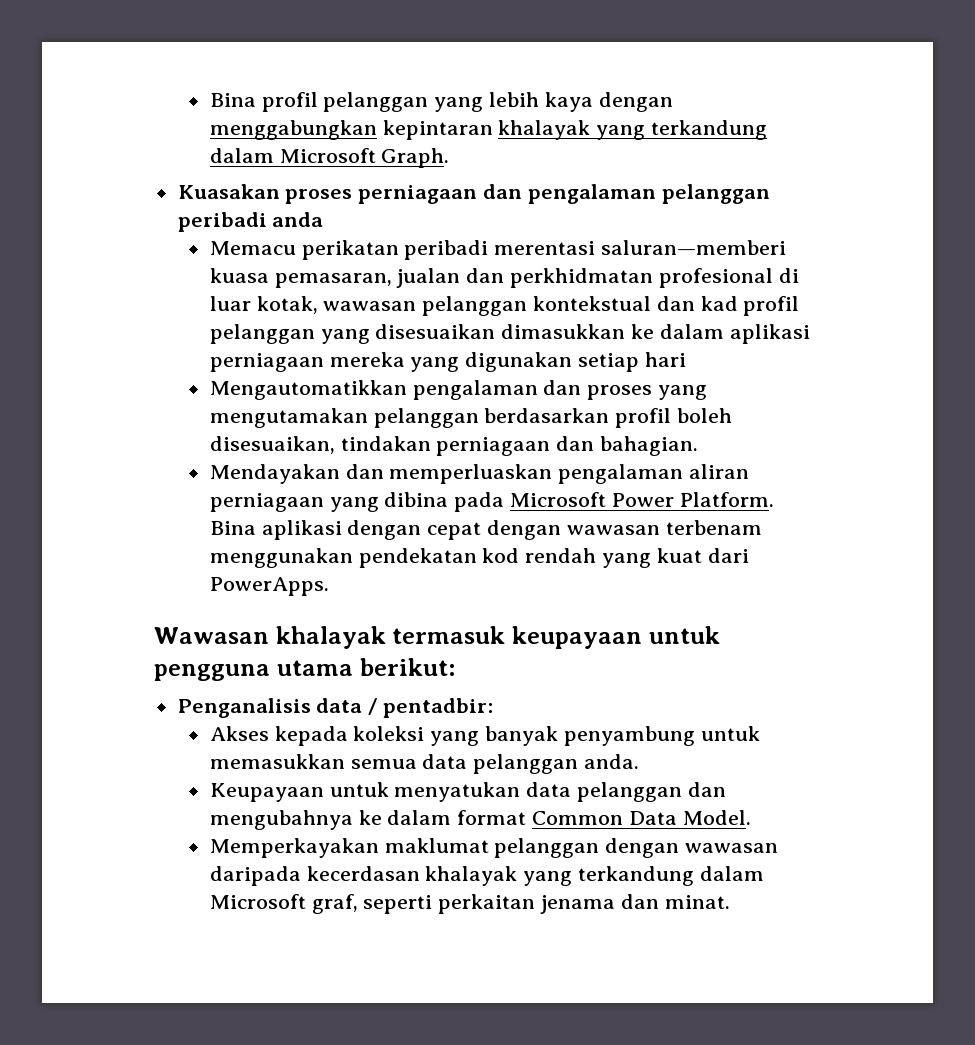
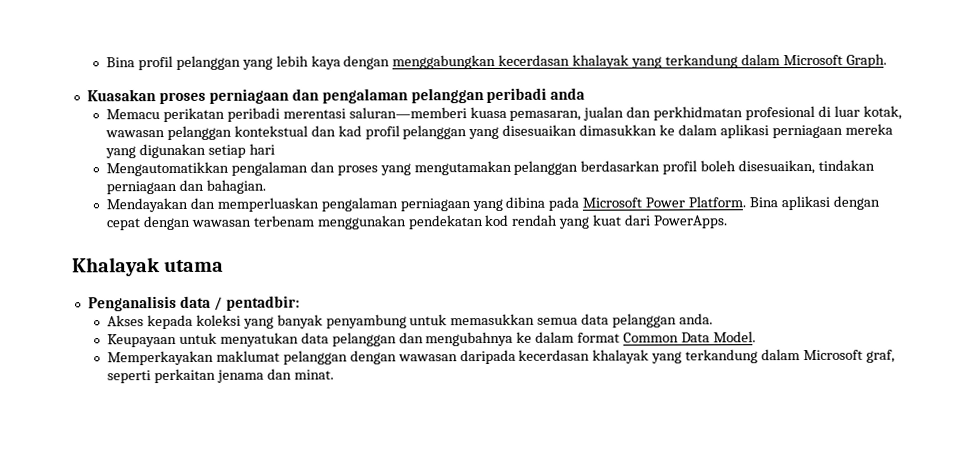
- Bina profil pelanggan yang lebih kaya dengan menggabungkan kepintaran khalayak yang terkandung dalam Microsoft Graph.
+ Bina profil pelanggan yang lebih kaya dengan menggabungkan kecerdasan khalayak yang terkandung dalam Microsoft Graph.
- Mendayakan dan memperluaskan pengalaman aliran perniagaan yang dibina pada Microsoft Power Platform.
+ Mendayakan dan memperluaskan pengalaman perniagaan yang dibina pada Microsoft Power Platform.
- Wawasan khalayak termasuk keupayaan untuk pengguna utama berikut:
+ Khalayak utama

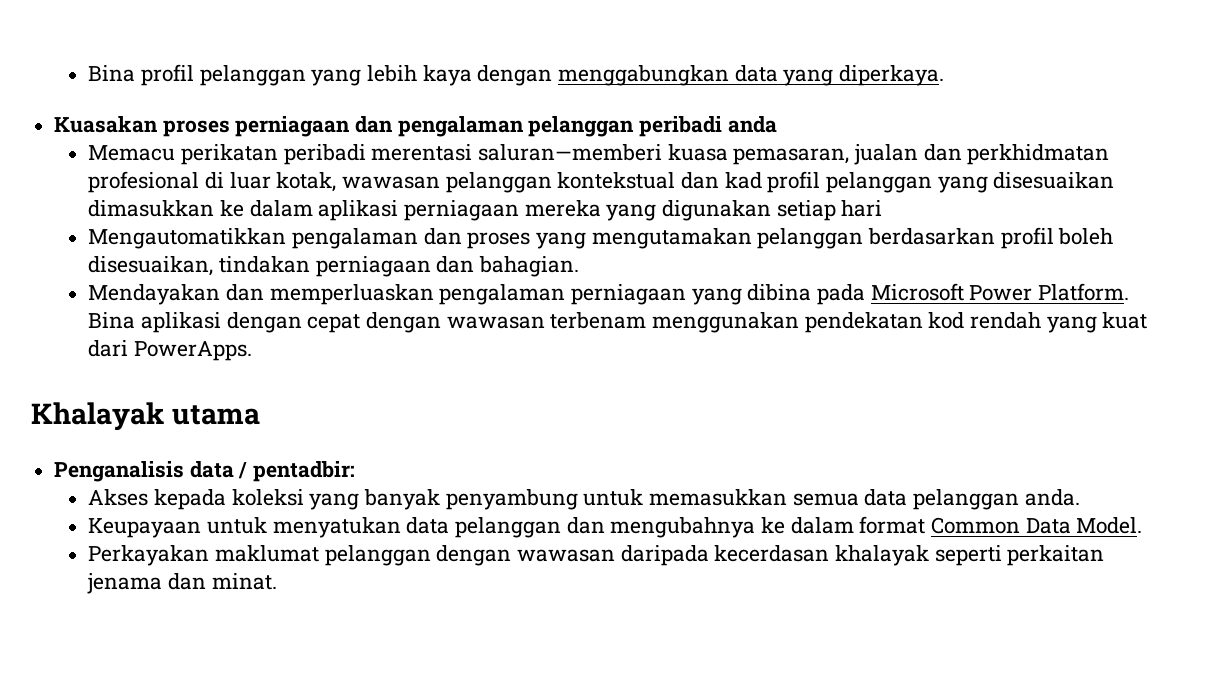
- Bina profil pelanggan yang lebih kaya dengan menggabungkan kecerdasan khalayak yang terkandung dalam Microsoft Graph.
+ Bina profil pelanggan yang lebih kaya dengan menggabungkan data yang diperkaya.
- Memperkayakan maklumat pelanggan dengan wawasan daripada kecerdasan khalayak yang terkandung dalam Microsoft graf, seperti perkaitan jenama dan minat.
+ Perkayakan maklumat pelanggan dengan wawasan daripada kecerdasan khalayak seperti perkaitan jenama dan minat.

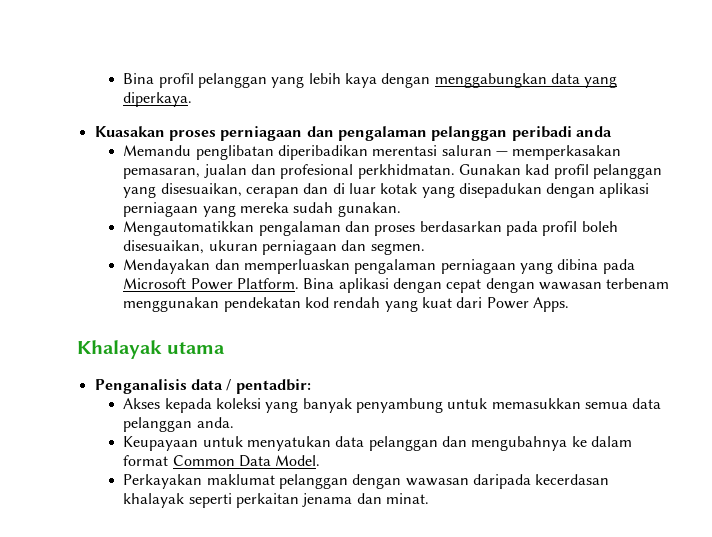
- Memacu perikatan peribadi merentasi saluran—memberi kuasa pemasaran, jualan dan perkhidmatan profesional di luar kotak, wawasan pelanggan kontekstual dan kad profil pelanggan yang disesuaikan dimasukkan ke dalam aplikasi perniagaan mereka yang digunakan setiap hari
+ Memandu penglibatan diperibadikan merentasi saluran — memperkasakan pemasaran, jualan dan profesional perkhidmatan. Gunakan kad profil pelanggan yang disesuaikan, cerapan dan di luar kotak yang disepadukan dengan aplikasi perniagaan yang mereka sudah gunakan.
- Mengautomatikkan pengalaman dan proses yang mengutamakan pelanggan berdasarkan profil boleh disesuaikan, tindakan perniagaan dan bahagian.
+ Mengautomatikkan pengalaman dan proses berdasarkan pada profil boleh disesuaikan, ukuran perniagaan dan segmen.
- Bina aplikasi dengan cepat dengan wawasan terbenam menggunakan pendekatan kod rendah yang kuat dari PowerApps.
+ Bina aplikasi dengan cepat dengan wawasan terbenam menggunakan pendekatan kod rendah yang kuat dari Power Apps.

